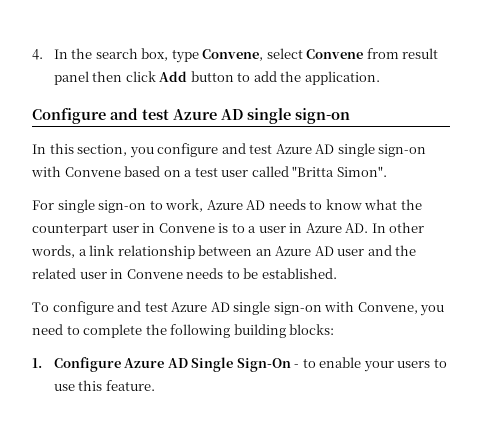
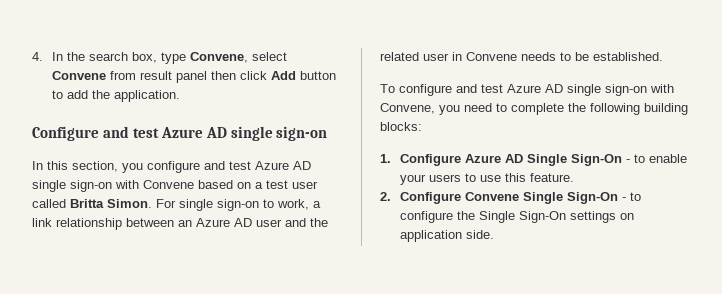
- In this section, you configure and test Azure AD single sign-on with Convene based on a test user called "Britta Simon".
- For single sign-on to work, Azure AD needs to know what the counterpart user in Convene is to a user in Azure AD. In other words, a link relationship between an Azure AD user and the related user in Convene needs to be established.
+ In this section, you configure and test Azure AD single sign-on with Convene based on a test user called Britta Simon. For single sign-on to work, a link relationship between an Azure AD user and the related user in Convene needs to be established.
+ 2. Configure Convene Single Sign-On - to configure the Single Sign-On settings on application side.

